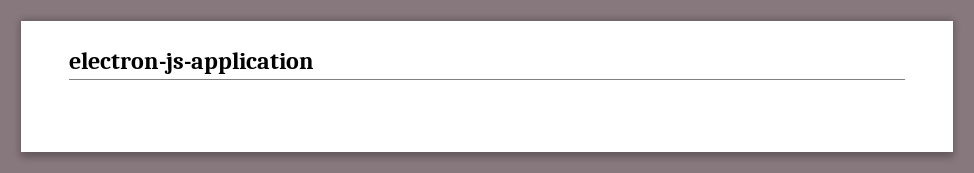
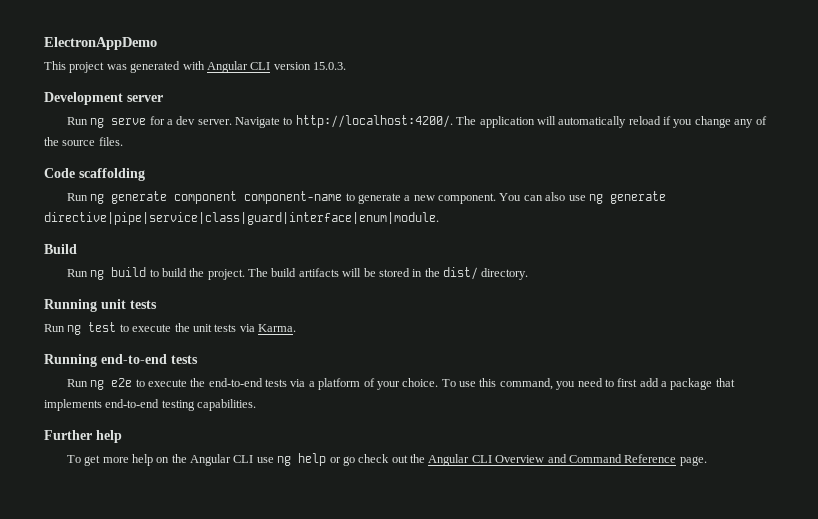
- electron-js-application
+ ElectronAppDemo
+ This project was generated with Angular CLI version 15.0.3.
+ Development server
+ Run ng serve for a dev server. Navigate to http://localhost:4200/. The application will automatically reload if you change any of the source files.
+ Code scaffolding
+ Run ng generate component component-name to generate a new component. You can also use ng generate directive|pipe|service|class|guard|interface|enum|module.
+ Build
+ Run ng build to build the project. The build artifacts will be stored in the dist/ directory.
+ Running unit tests
+ Run ng test to execute the unit tests via Karma.
+ Running end-to-end tests
+ Run ng e2e to execute the end-to-end tests via a platform of your choice. To use this command, you need to first add a package that implements end-to-end testing capabilities.
+ Further help
+ To get more help on the Angular CLI use ng help or go check out the Angular CLI Overview and Command Reference page.

